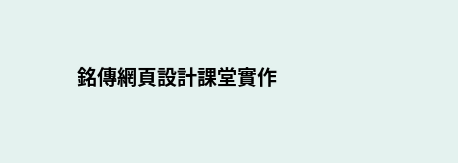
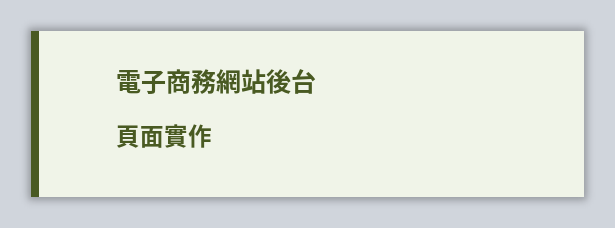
- 銘傳網頁設計課堂實作
+ 電子商務網站後台
+ 頁面實作

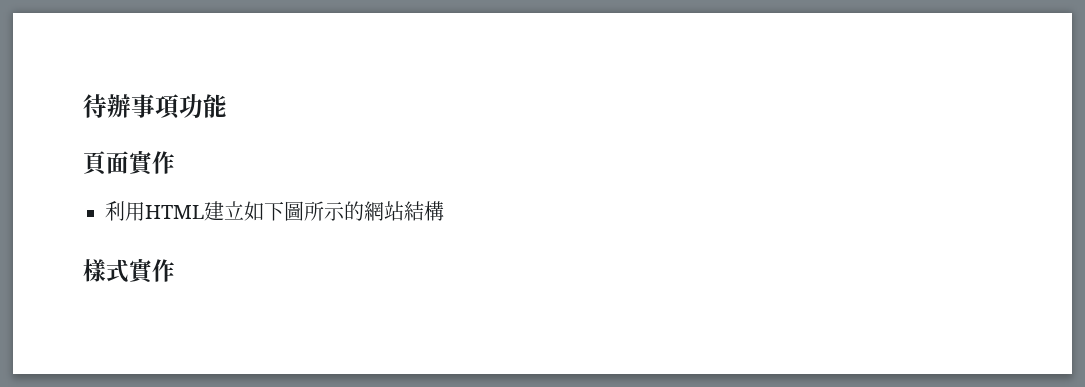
- 電子商務網站後台
+ 待辦事項功能
  頁面實作
+ 利用HTML建立如下圖所示的網站結構
+ 樣式實作

